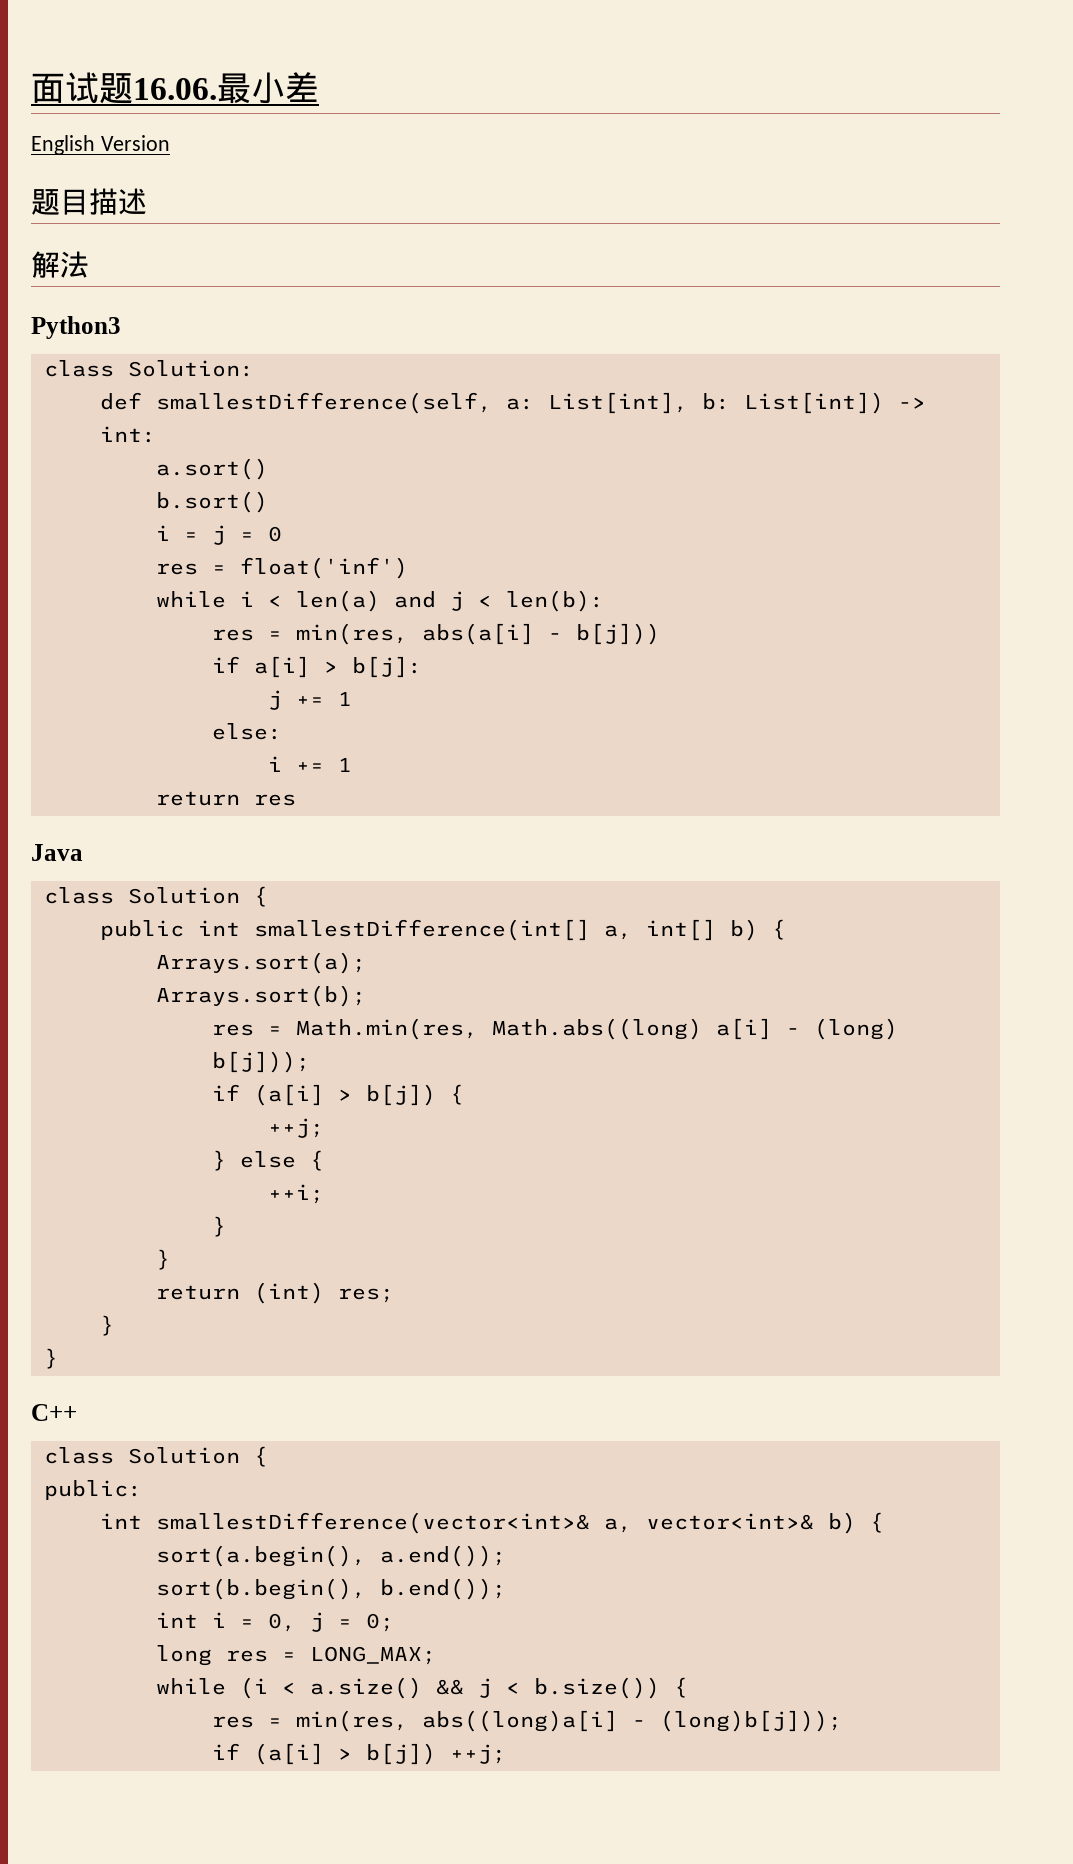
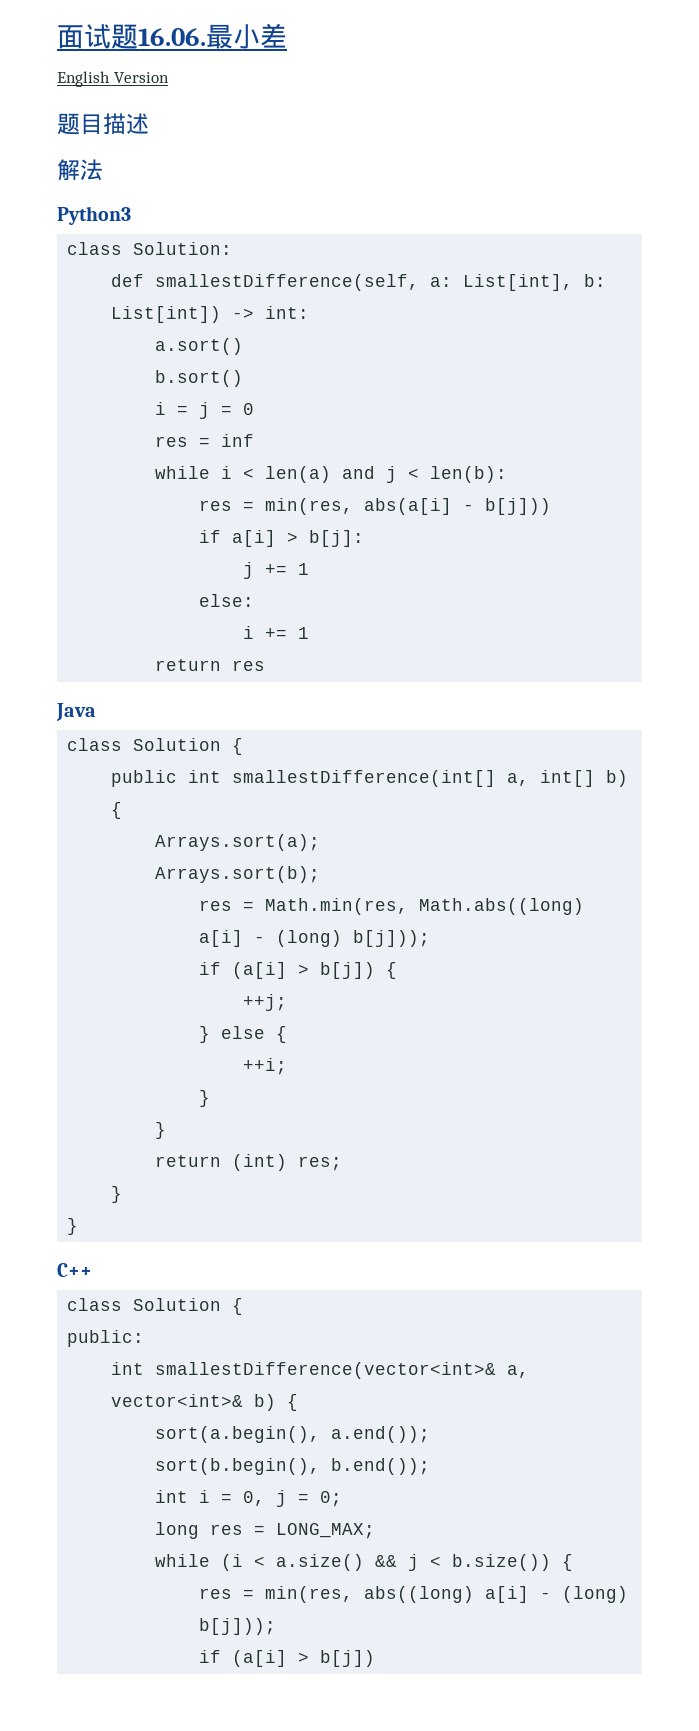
- res = float('inf')
+ res = inf
- res = min(res, abs((long)a[i] - (long)b[j]));
- if (a[i] > b[j]) ++j;
+ res = min(res, abs((long) a[i] - (long) b[j]));
+ if (a[i] > b[j])

